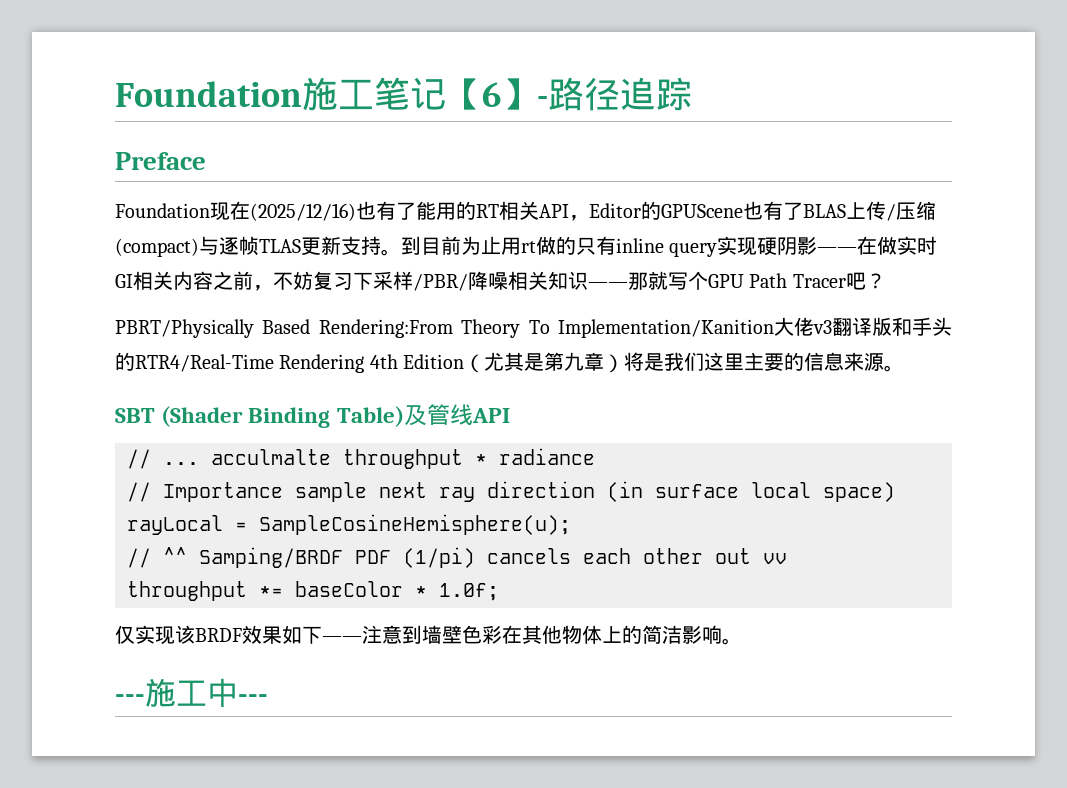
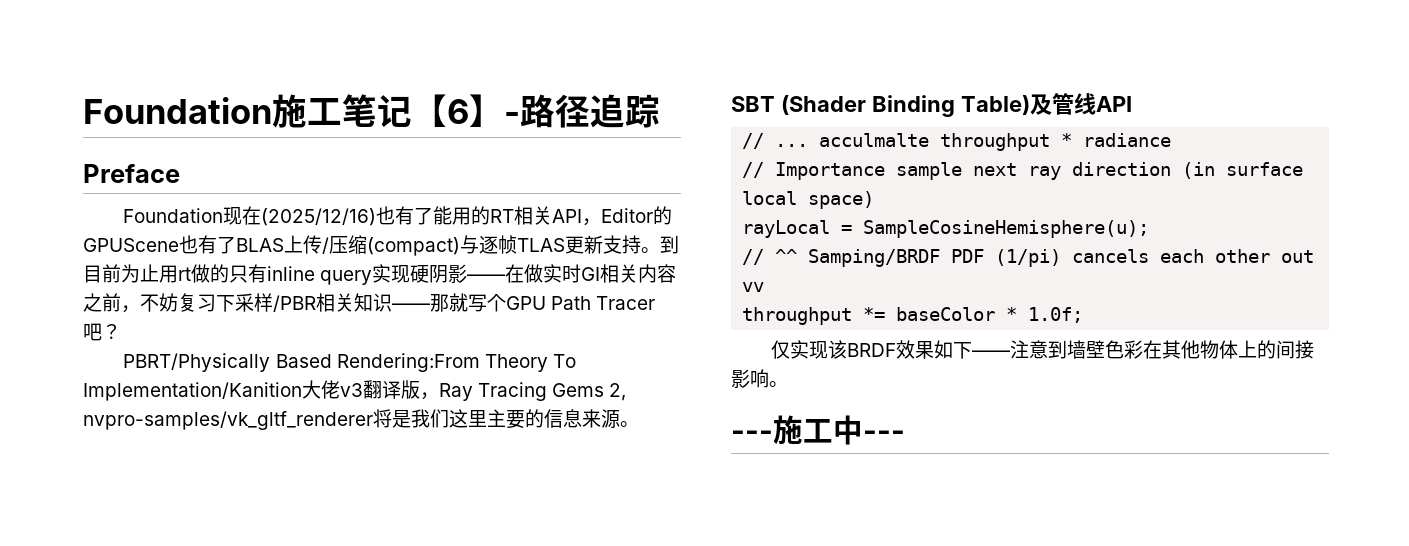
- 到目前为止用rt做的只有inline query实现硬阴影——在做实时GI相关内容之前，不妨复习下采样/PBR/降噪相关知识——那就写个GPU Path Tracer吧？
+ 到目前为止用rt做的只有inline query实现硬阴影——在做实时GI相关内容之前，不妨复习下采样/PBR相关知识——那就写个GPU Path Tracer吧？
- PBRT/Physically Based Rendering:From Theory To Implementation/Kanition大佬v3翻译版和手头的RTR4/Real-Time Rendering 4th Edition（尤其是第九章）将是我们这里主要的信息来源。
+ PBRT/Physically Based Rendering:From Theory To Implementation/Kanition大佬v3翻译版，Ray Tracing Gems 2, nvpro-samples/vk_gltf_renderer将是我们这里主要的信息来源。
- 仅实现该BRDF效果如下——注意到墙壁色彩在其他物体上的简洁影响。
+ 仅实现该BRDF效果如下——注意到墙壁色彩在其他物体上的间接影响。

